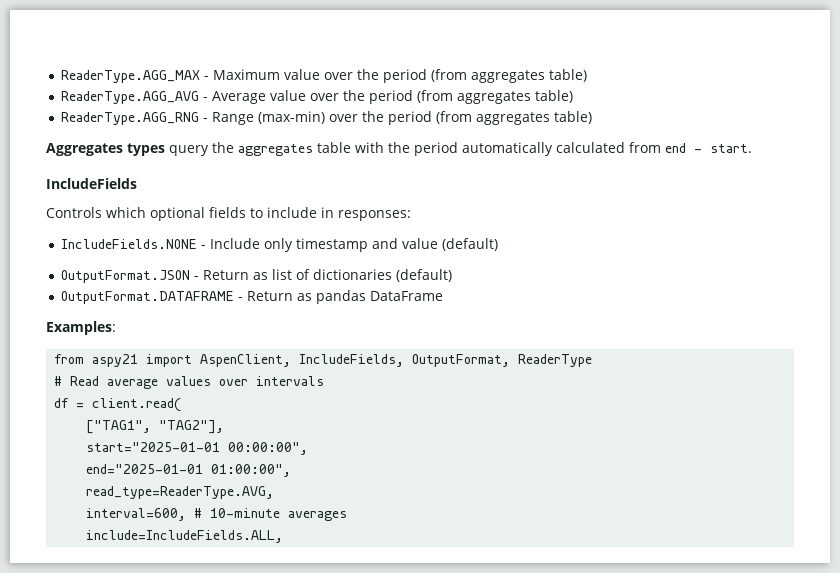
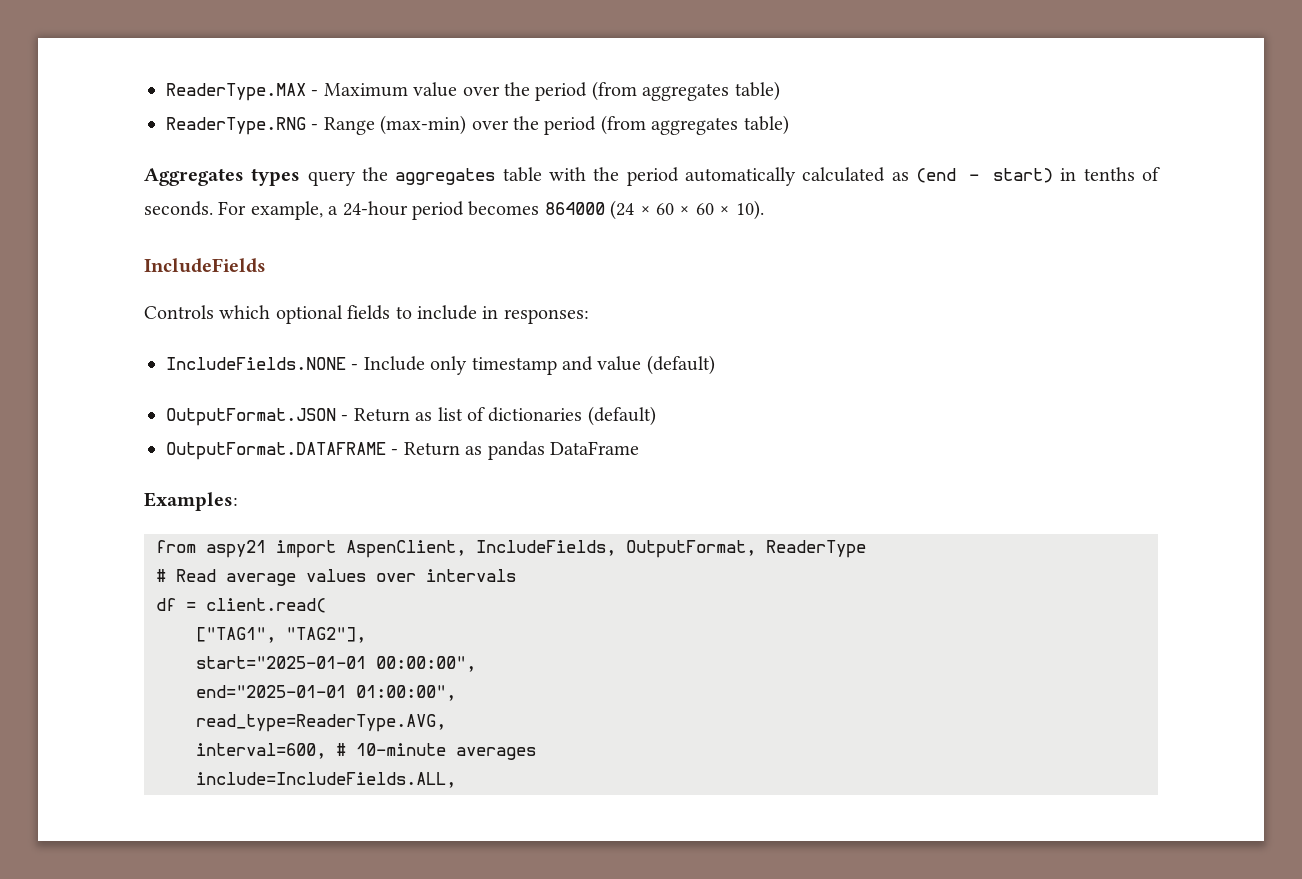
- ReaderType.AGG_MAX - Maximum value over the period (from aggregates table)
+ ReaderType.MAX - Maximum value over the period (from aggregates table)
- ReaderType.AGG_AVG - Average value over the period (from aggregates table)
- ReaderType.AGG_RNG - Range (max-min) over the period (from aggregates table)
+ ReaderType.RNG - Range (max-min) over the period (from aggregates table)
- Aggregates types query the aggregates table with the period automatically calculated from end - start.
+ Aggregates types query the aggregates table with the period automatically calculated as (end - start) in tenths of seconds. For example, a 24-hour period becomes 864000 (24 × 60 × 60 × 10).

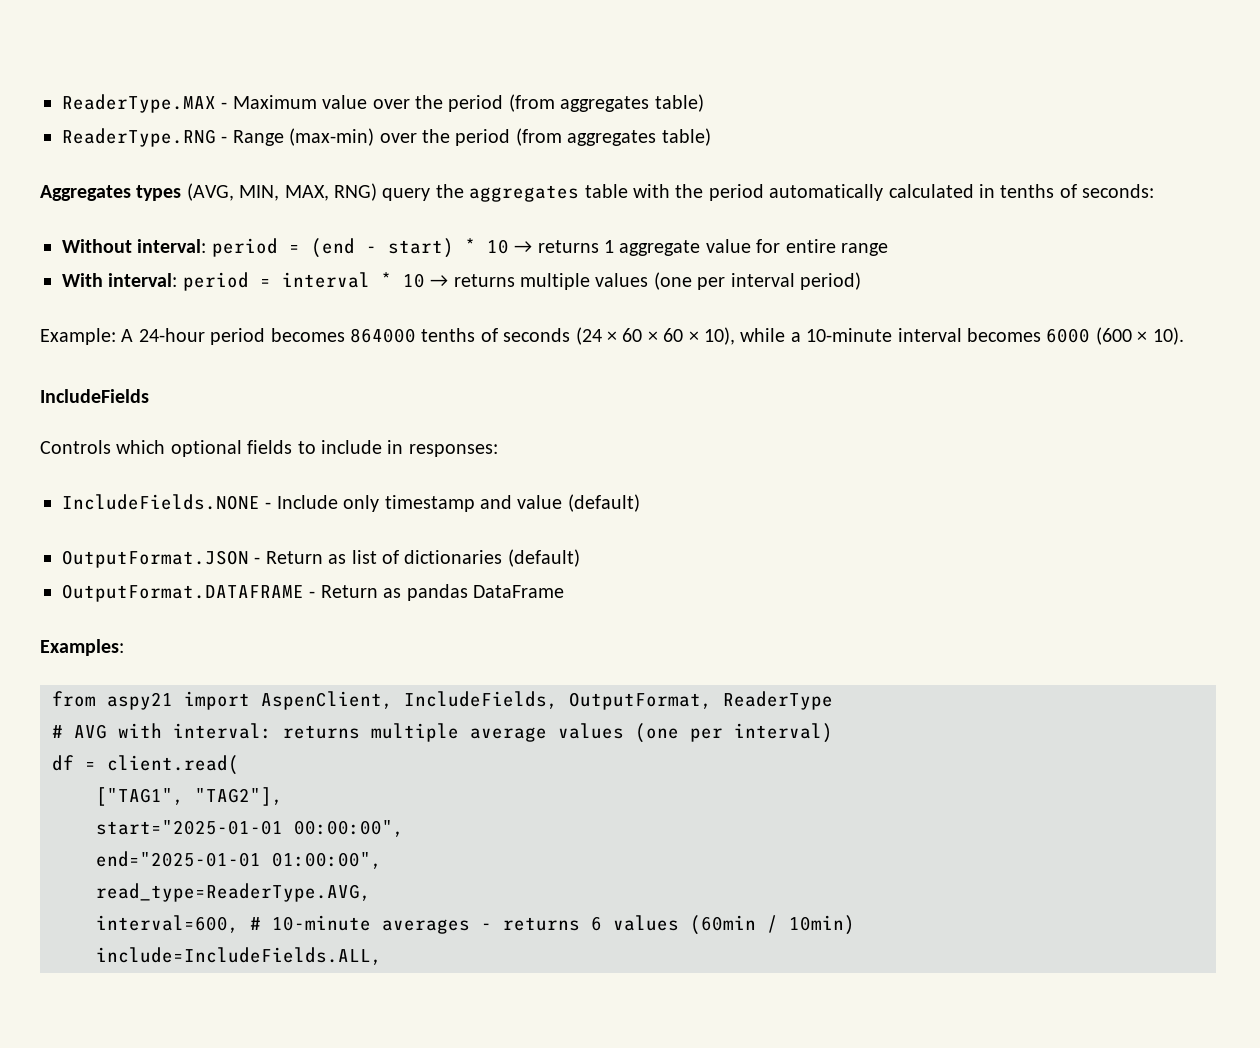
- Aggregates types query the aggregates table with the period automatically calculated as (end - start) in tenths of seconds. For example, a 24-hour period becomes 864000 (24 × 60 × 60 × 10).
+ Aggregates types (AVG, MIN, MAX, RNG) query the aggregates table with the period automatically calculated in tenths of seconds:
+ Without interval: period = (end - start) * 10 → returns 1 aggregate value for entire range
+ With interval: period = interval * 10 → returns multiple values (one per interval period)
+ Example: A 24-hour period becomes 864000 tenths of seconds (24 × 60 × 60 × 10), while a 10-minute interval becomes 6000 (600 × 10).
- # Read average values over intervals
+ # AVG with interval: returns multiple average values (one per interval)
- interval=600, # 10-minute averages
+ interval=600, # 10-minute averages - returns 6 values (60min / 10min)

